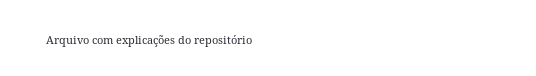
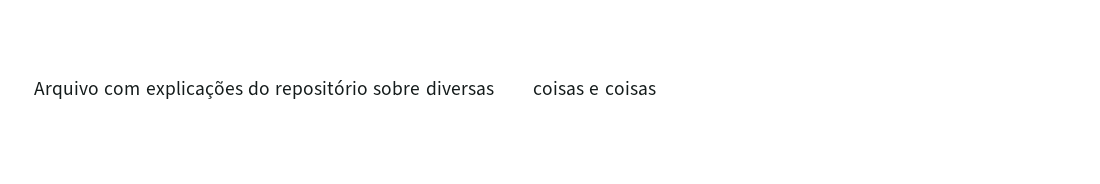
- Arquivo com explicações do repositório
+ Arquivo com explicações do repositório sobre diversas coisas e coisas

